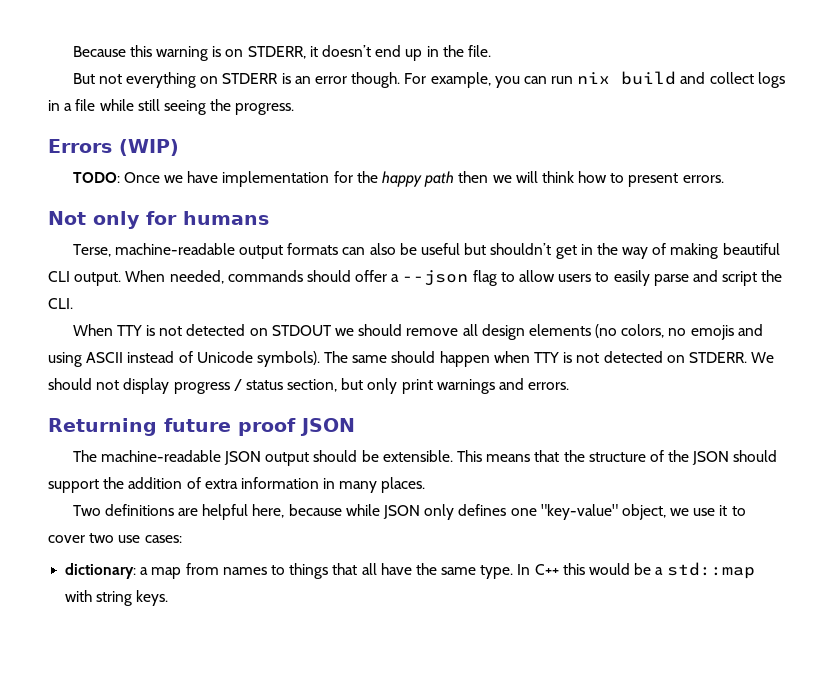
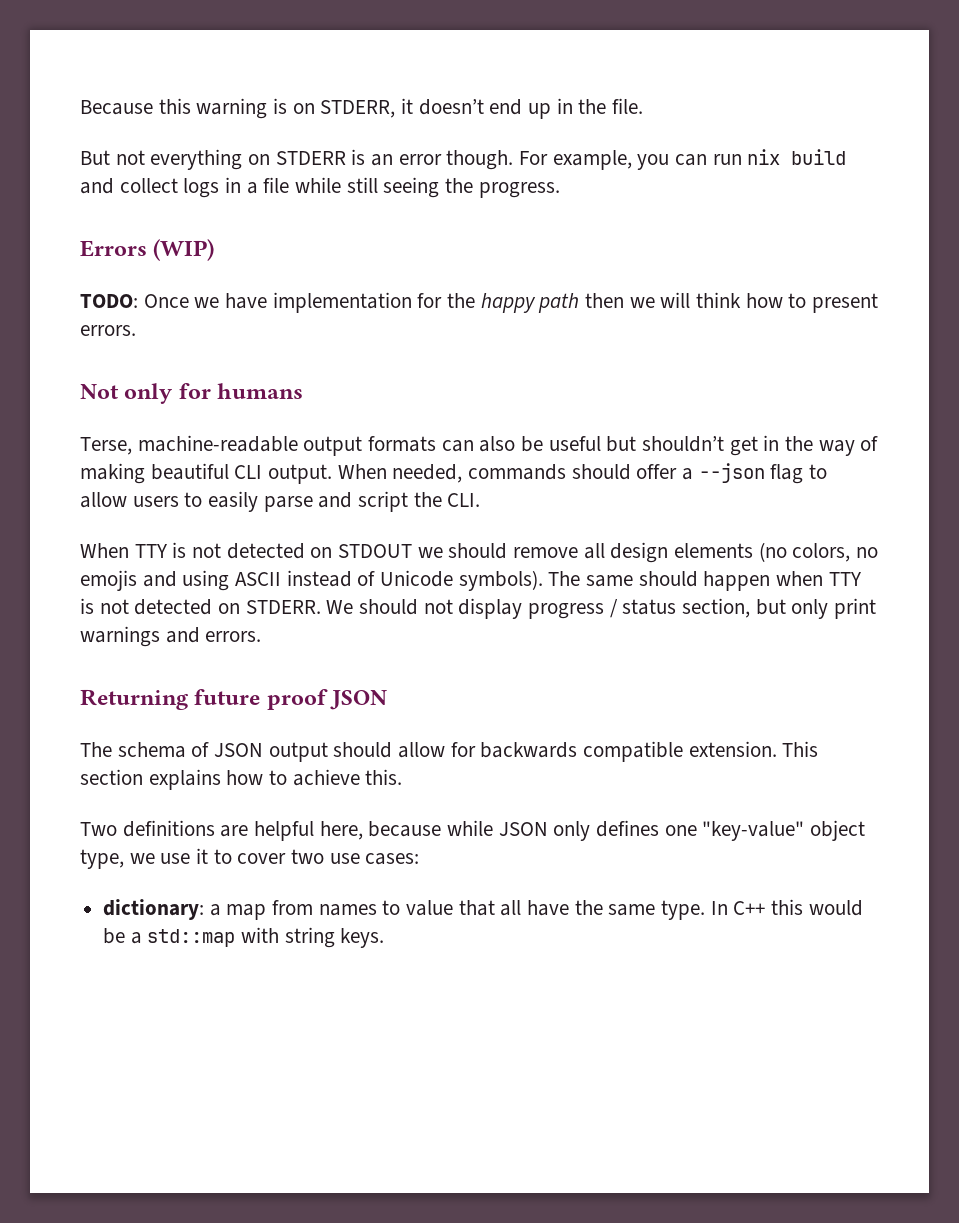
- The machine-readable JSON output should be extensible. This means that the structure of the JSON should support the addition of extra information in many places.
+ The schema of JSON output should allow for backwards compatible extension. This section explains how to achieve this.
- Two definitions are helpful here, because while JSON only defines one "key-value" object, we use it to cover two use cases:
+ Two definitions are helpful here, because while JSON only defines one "key-value" object type, we use it to cover two use cases:
- dictionary: a map from names to things that all have the same type.
+ dictionary: a map from names to value that all have the same type.

